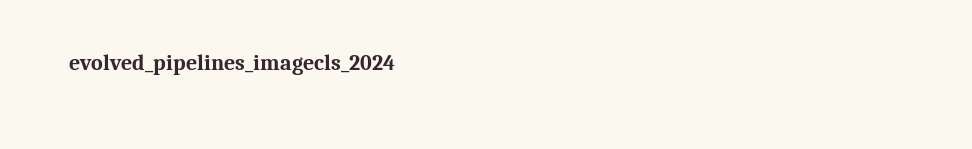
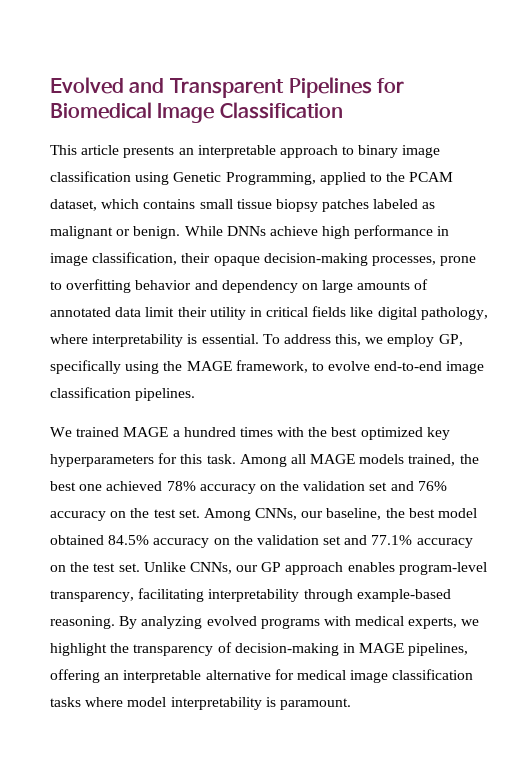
- evolved_pipelines_imagecls_2024
+ Evolved and Transparent Pipelines for Biomedical Image Classification
+ This article presents an interpretable approach to binary image classification using Genetic Programming, applied to the PCAM dataset, which contains small tissue biopsy patches labeled as malignant or benign. While DNNs achieve high performance in image classification, their opaque decision-making processes, prone to overfitting behavior and dependency on large amounts of annotated data limit their utility in critical fields like digital pathology, where interpretability is essential. To address this, we employ GP, specifically using the MAGE framework, to evolve end-to-end image classification pipelines.
+ We trained MAGE a hundred times with the best optimized key hyperparameters for this task. Among all MAGE models trained, the best one achieved 78% accuracy on the validation set and 76% accuracy on the test set. Among CNNs, our baseline, the best model obtained 84.5% accuracy on the validation set and 77.1% accuracy on the test set. Unlike CNNs, our GP approach enables program-level transparency, facilitating interpretability through example-based reasoning. By analyzing evolved programs with medical experts, we highlight the transparency of decision-making in MAGE pipelines, offering an interpretable alternative for medical image classification tasks where model interpretability is paramount.

